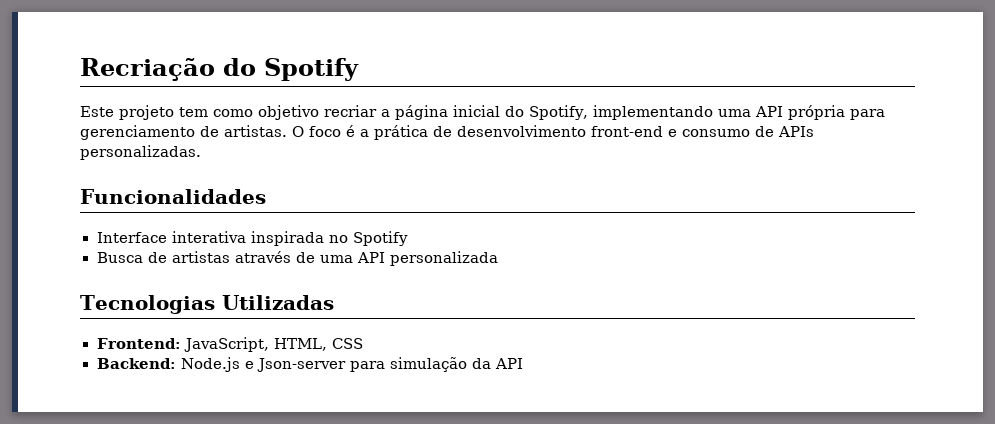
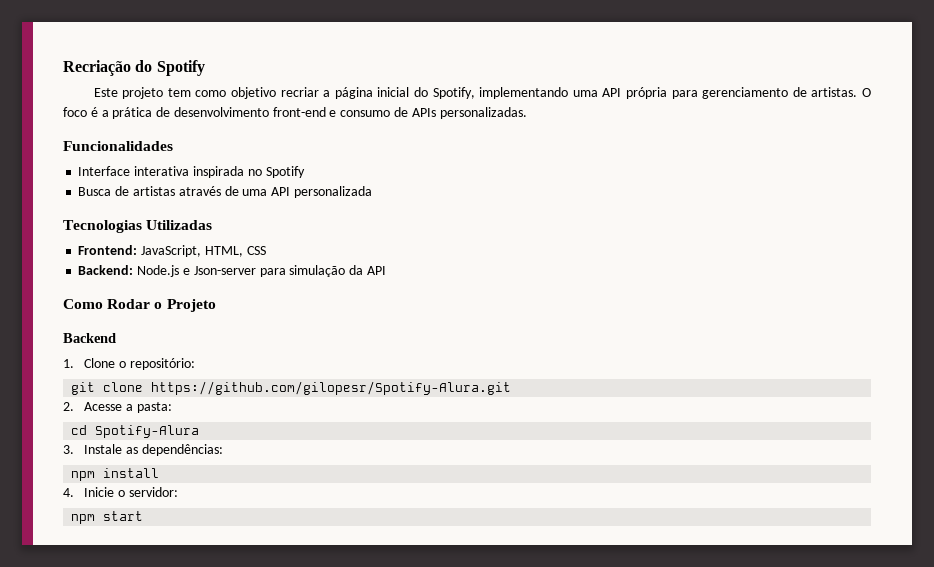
+ Como Rodar o Projeto
+ Backend
+ 1. Clone o repositório:
+ git clone https://github.com/gilopesr/Spotify-Alura.git
+ 2. Acesse a pasta:
+ cd Spotify-Alura
+ 3. Instale as dependências:
+ npm install
+ 4. Inicie o servidor:
+ npm start

